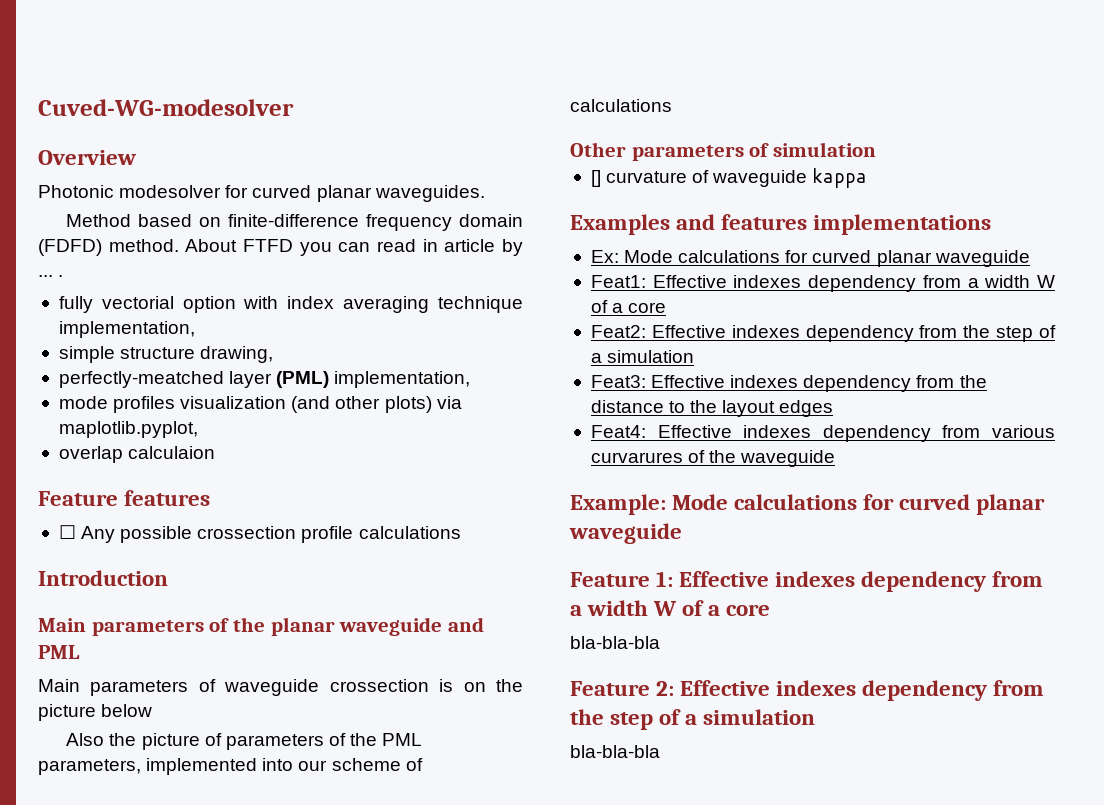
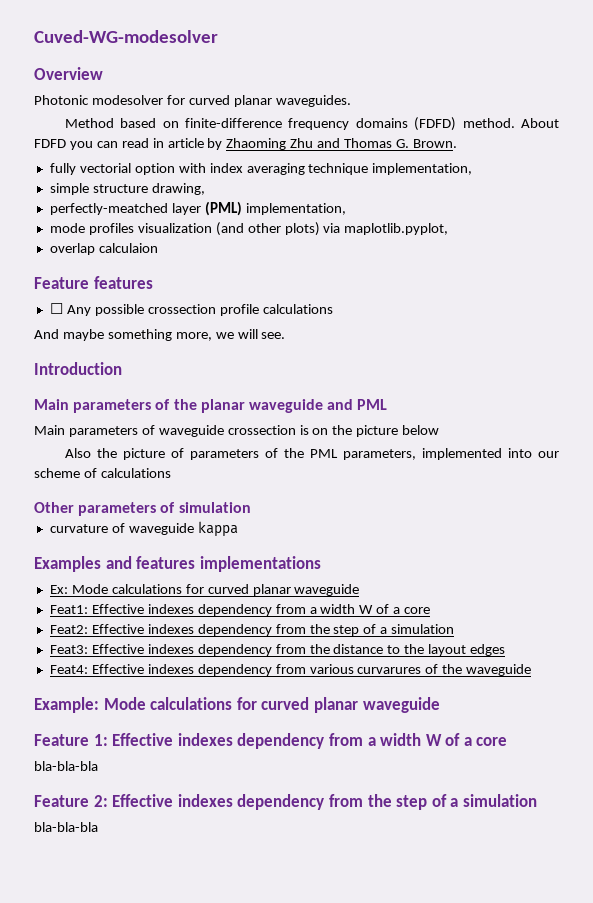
- Method based on finite-difference frequency domain (FDFD) method.
+ Method based on finite-difference frequency domains (FDFD) method.
- About FTFD you can read in article by ... .
+ About FDFD you can read in article by Zhaoming Zhu and Thomas G. Brown.
+ And maybe something more, we will see.
- [] curvature of waveguide kappa
+ curvature of waveguide kappa

